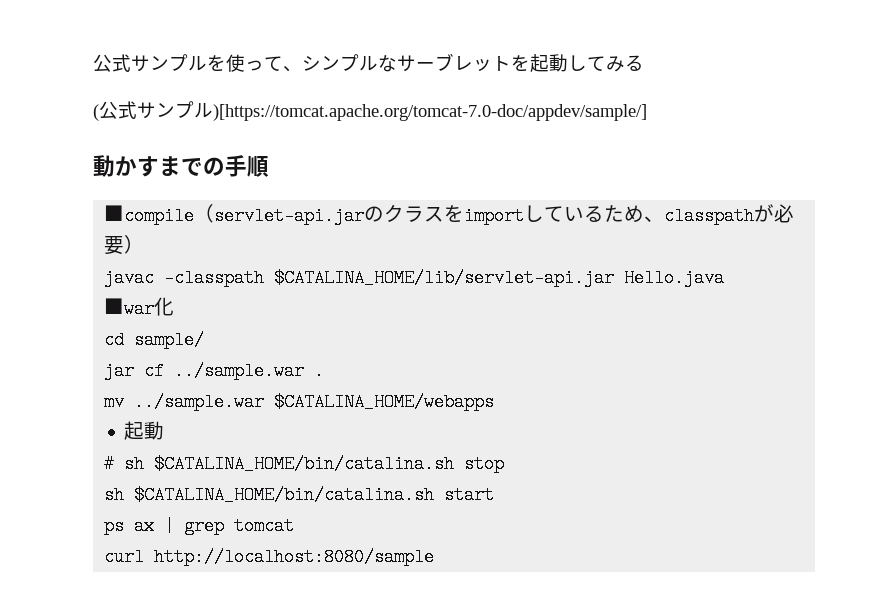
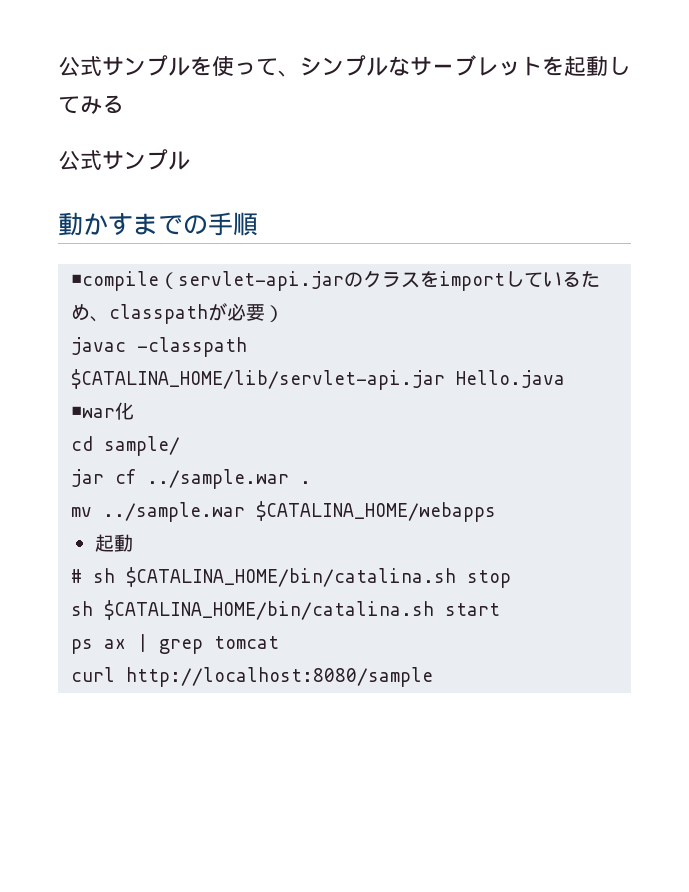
  公式サンプルを使って、シンプルなサーブレットを起動してみる
- (公式サンプル)[https://tomcat.apache.org/tomcat-7.0-doc/appdev/sample/]
+ 公式サンプル

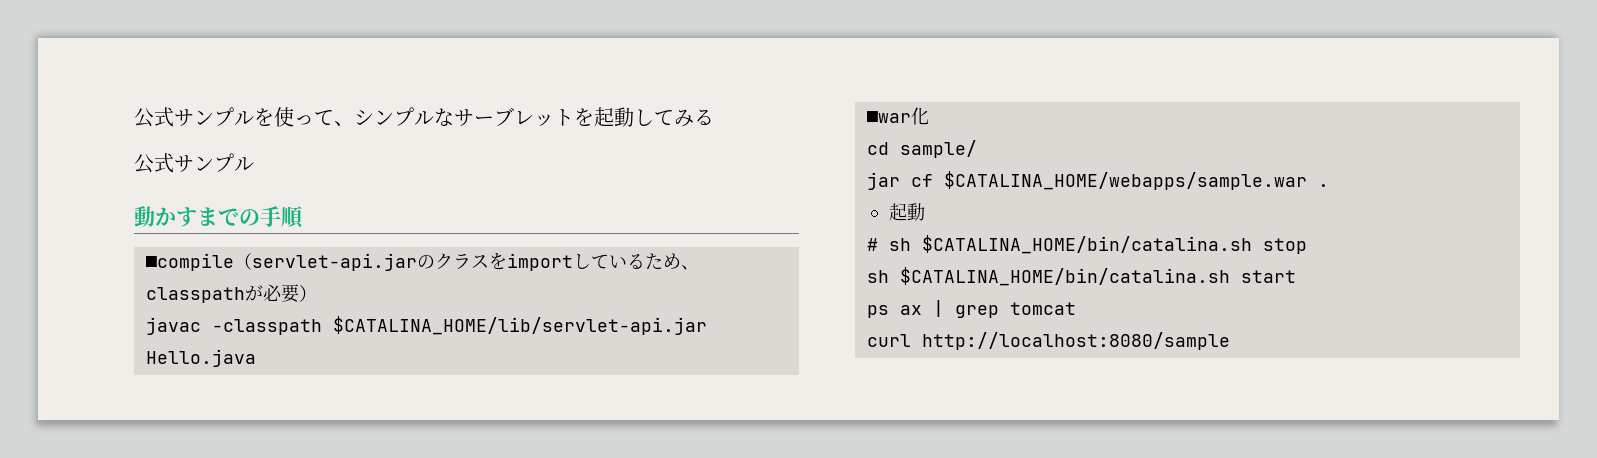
- jar cf ../sample.war .
+ jar cf $CATALINA_HOME/webapps/sample.war .
- mv ../sample.war $CATALINA_HOME/webapps

